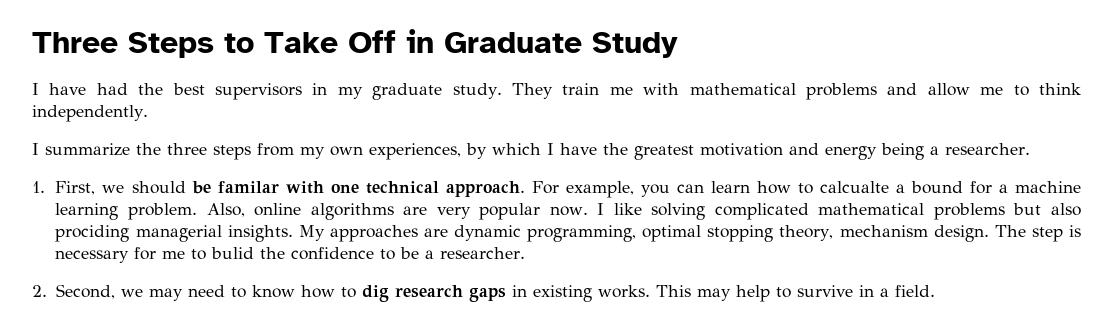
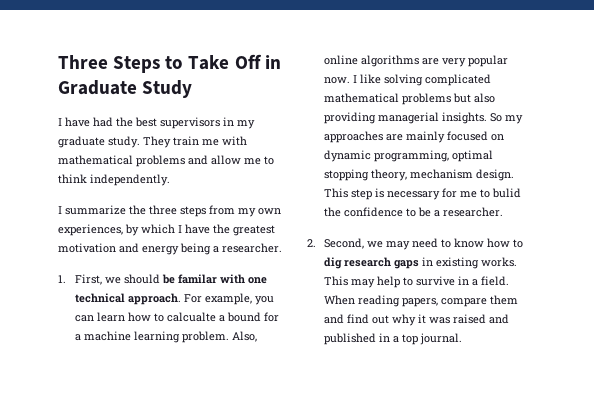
- I like solving complicated mathematical problems but also prociding managerial insights.
+ I like solving complicated mathematical problems but also providing managerial insights.
- My approaches are dynamic programming, optimal stopping theory, mechanism design.
+ So my approaches are mainly focused on dynamic programming, optimal stopping theory, mechanism design.
- The step is necessary for me to bulid the confidence to be a researcher.
+ This step is necessary for me to bulid the confidence to be a researcher.
+ When reading papers, compare them and find out why it was raised and published in a top journal.

